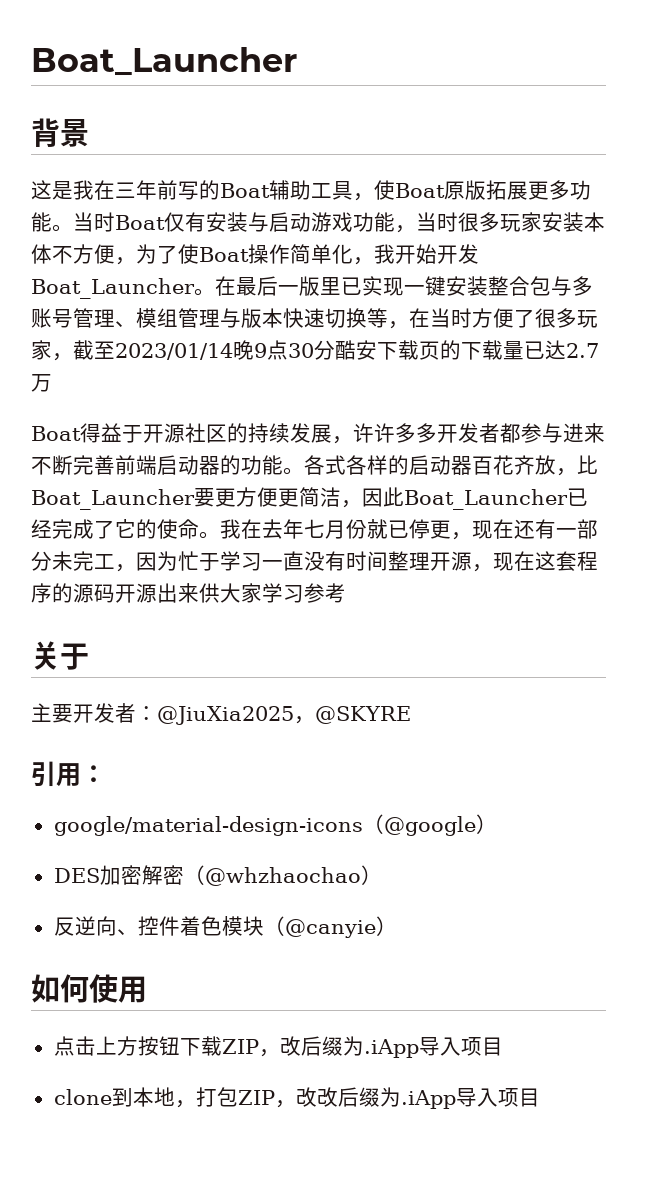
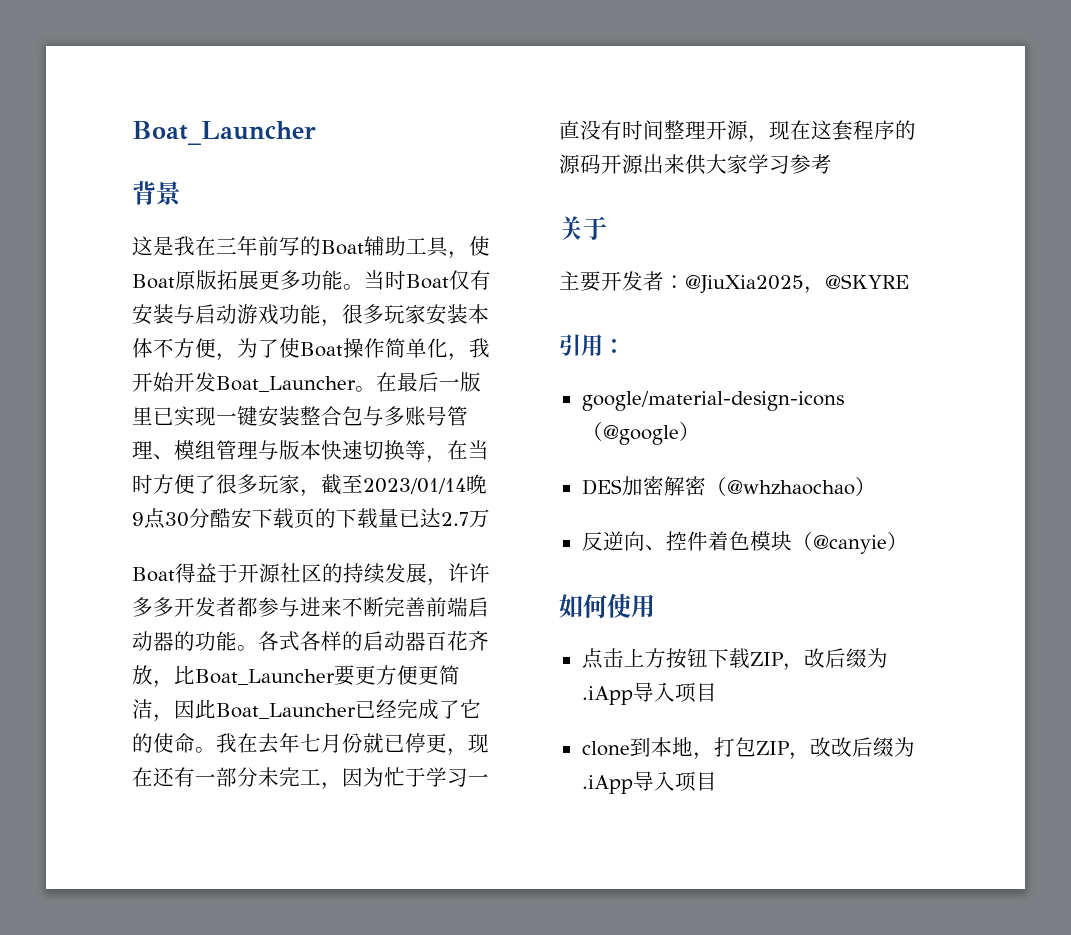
- 当时Boat仅有安装与启动游戏功能，当时很多玩家安装本体不方便，为了使Boat操作简单化，我开始开发Boat_Launcher。
+ 当时Boat仅有安装与启动游戏功能，很多玩家安装本体不方便，为了使Boat操作简单化，我开始开发Boat_Launcher。

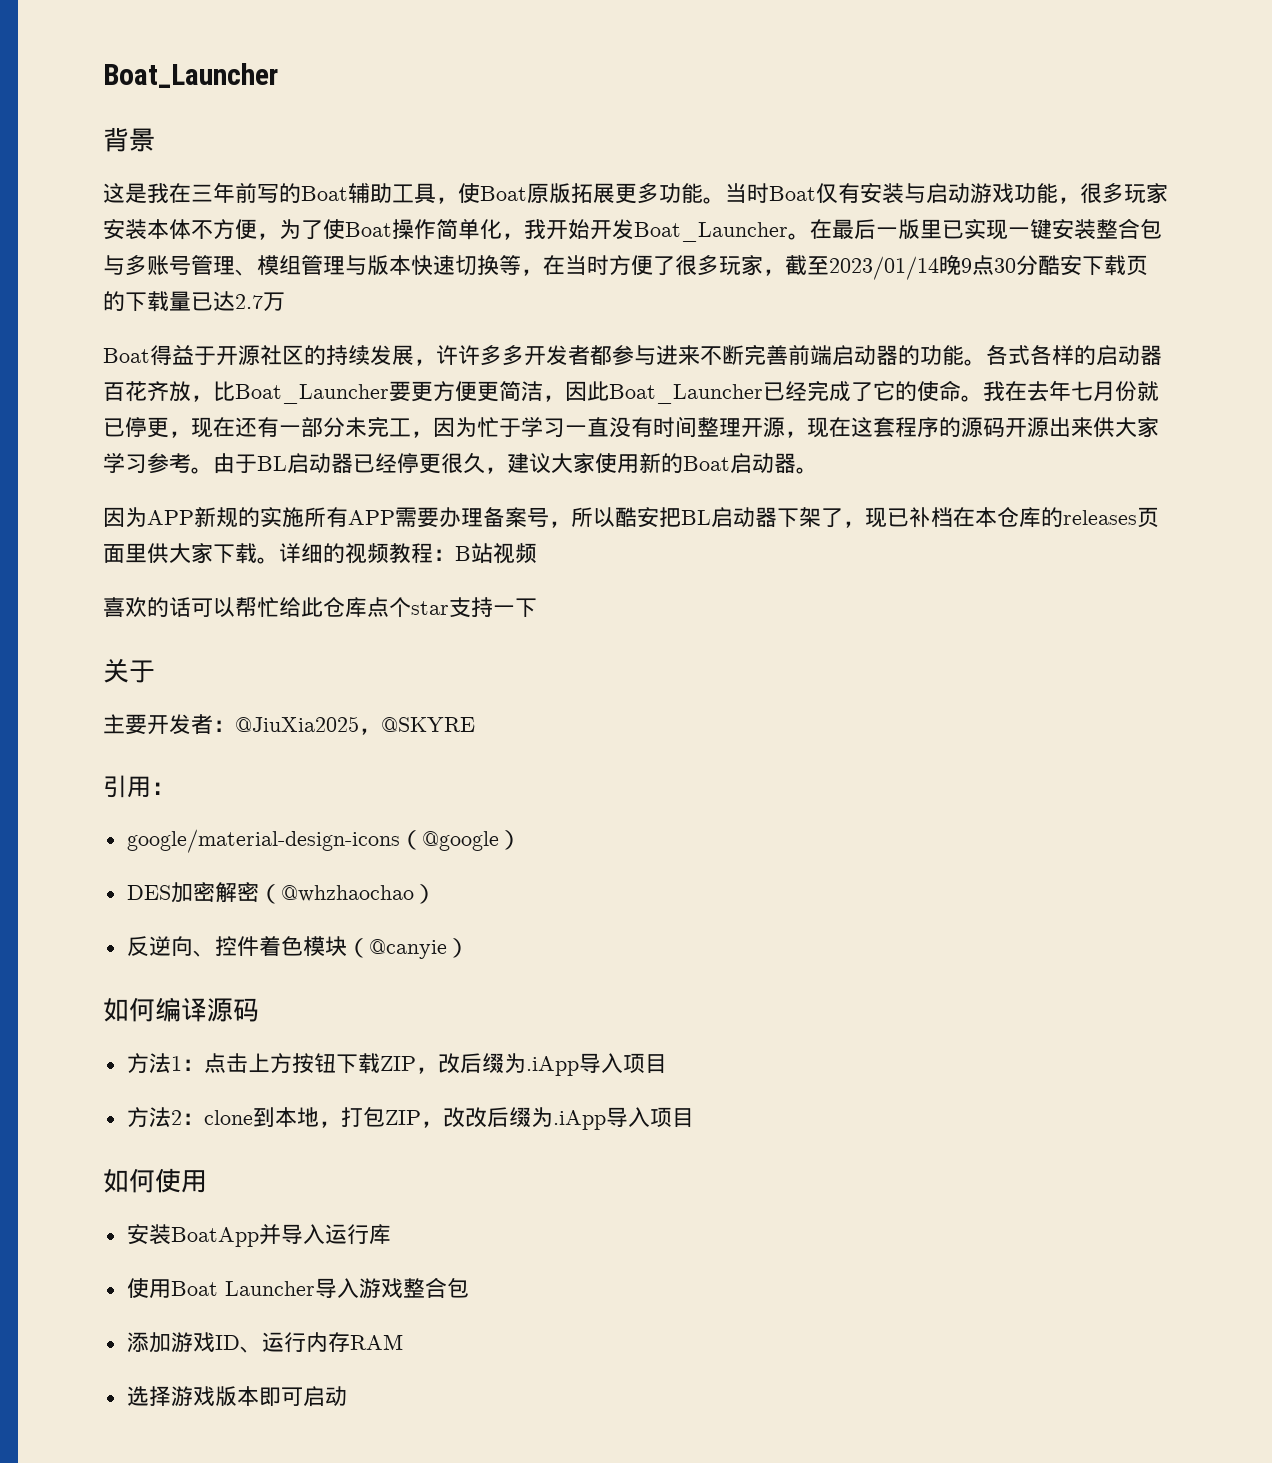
- 我在去年七月份就已停更，现在还有一部分未完工，因为忙于学习一直没有时间整理开源，现在这套程序的源码开源出来供大家学习参考
+ 我在去年七月份就已停更，现在还有一部分未完工，因为忙于学习一直没有时间整理开源，现在这套程序的源码开源出来供大家学习参考。由于BL启动器已经停更很久，建议大家使用新的Boat启动器。
+ 因为APP新规的实施所有APP需要办理备案号，所以酷安把BL启动器下架了，现已补档在本仓库的releases页面里供大家下载。详细的视频教程：B站视频
+ 喜欢的话可以帮忙给此仓库点个star支持一下
- 如何使用
- 点击上方按钮下载ZIP，改后缀为.iApp导入项目
+ 如何编译源码
+ 方法1：点击上方按钮下载ZIP，改后缀为.iApp导入项目
- clone到本地，打包ZIP，改改后缀为.iApp导入项目
+ 方法2：clone到本地，打包ZIP，改改后缀为.iApp导入项目
+ 如何使用
+ 安装BoatApp并导入运行库
+ 使用Boat Launcher导入游戏整合包
+ 添加游戏ID、运行内存RAM
+ 选择游戏版本即可启动

